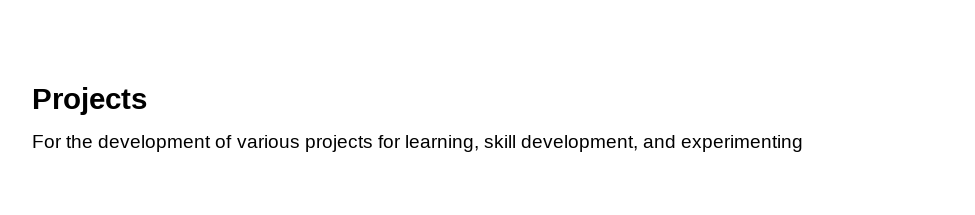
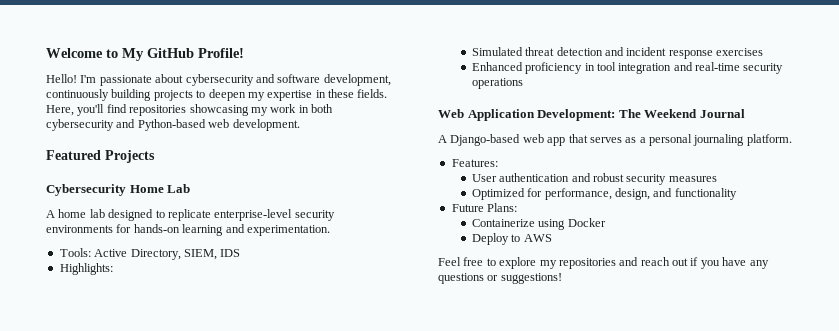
- Projects
- For the development of various projects for learning, skill development, and experimenting
+ Welcome to My GitHub Profile!
+ Hello! I'm passionate about cybersecurity and software development, continuously building projects to deepen my expertise in these fields. Here, you'll find repositories showcasing my work in both cybersecurity and Python-based web development.
+ Featured Projects
+ Cybersecurity Home Lab
+ A home lab designed to replicate enterprise-level security environments for hands-on learning and experimentation.
+ Tools: Active Directory, SIEM, IDS
+ Highlights:
+ Simulated threat detection and incident response exercises
+ Enhanced proficiency in tool integration and real-time security operations
+ Web Application Development: The Weekend Journal
+ A Django-based web app that serves as a personal journaling platform.
+ Features:
+ User authentication and robust security measures
+ Optimized for performance, design, and functionality
+ Future Plans:
+ Containerize using Docker
+ Deploy to AWS
+ Feel free to explore my repositories and reach out if you have any questions or suggestions!

